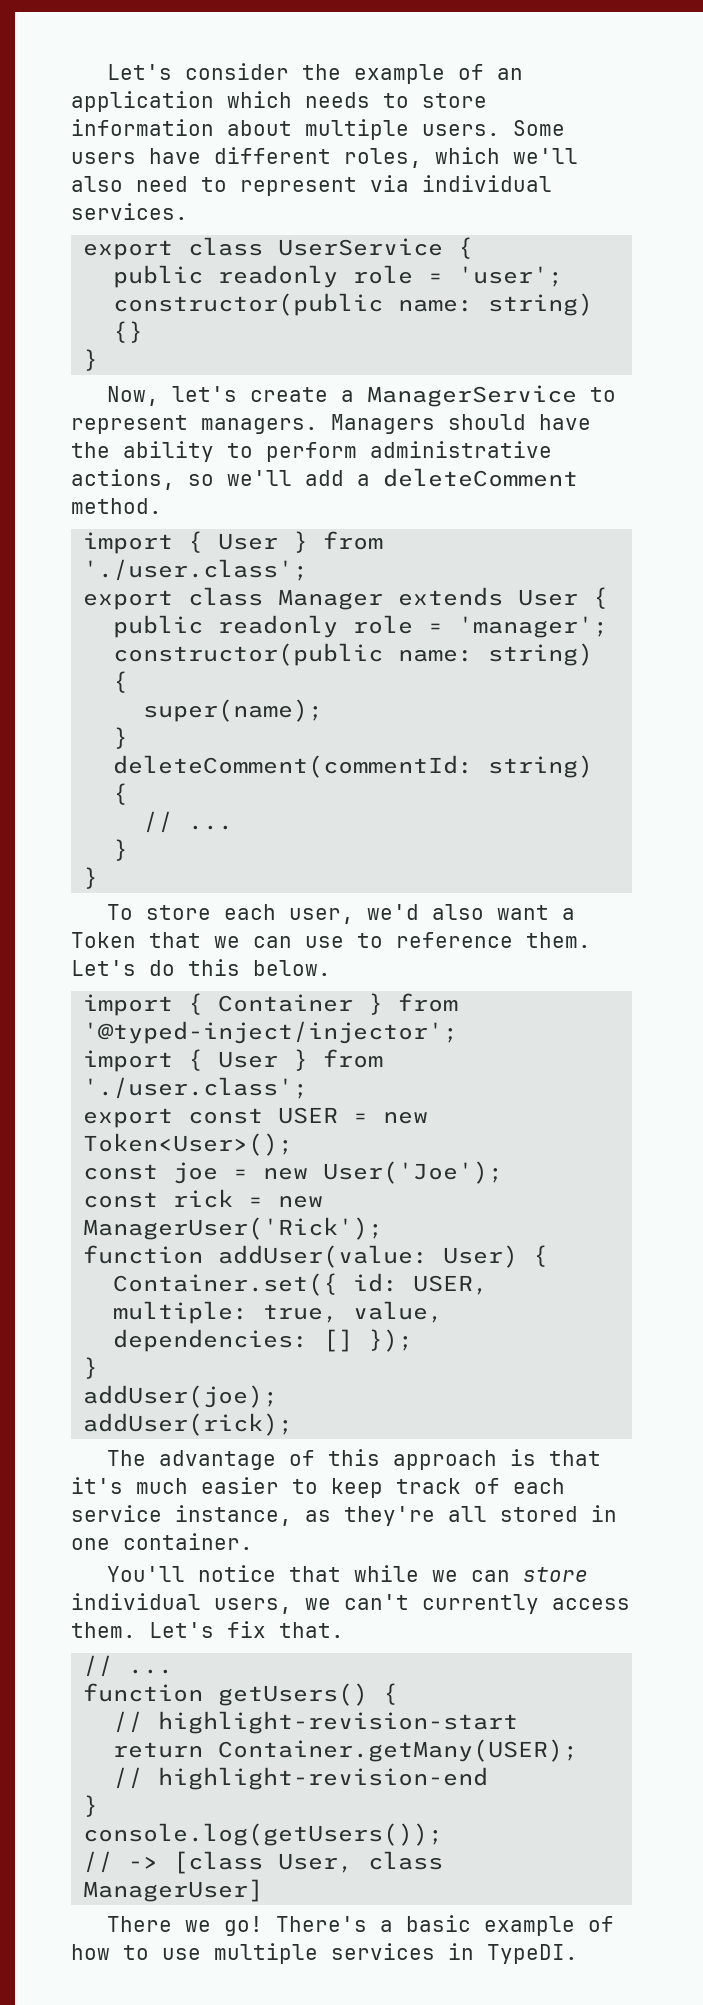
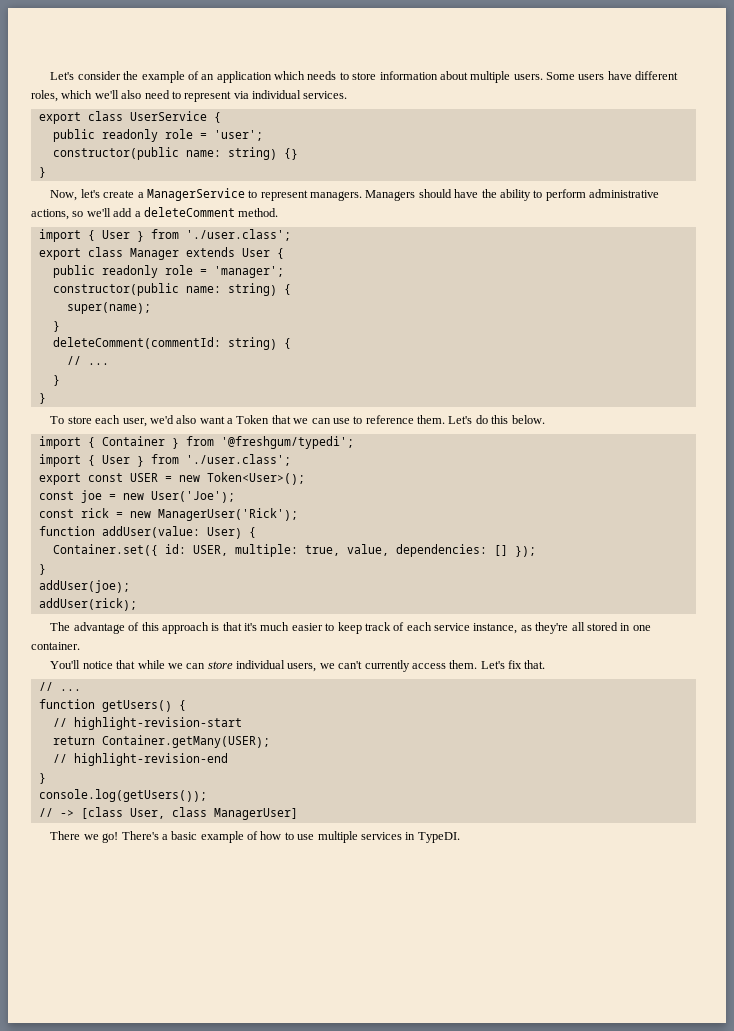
- import { Container } from '@typed-inject/injector';
+ import { Container } from '@freshgum/typedi';

